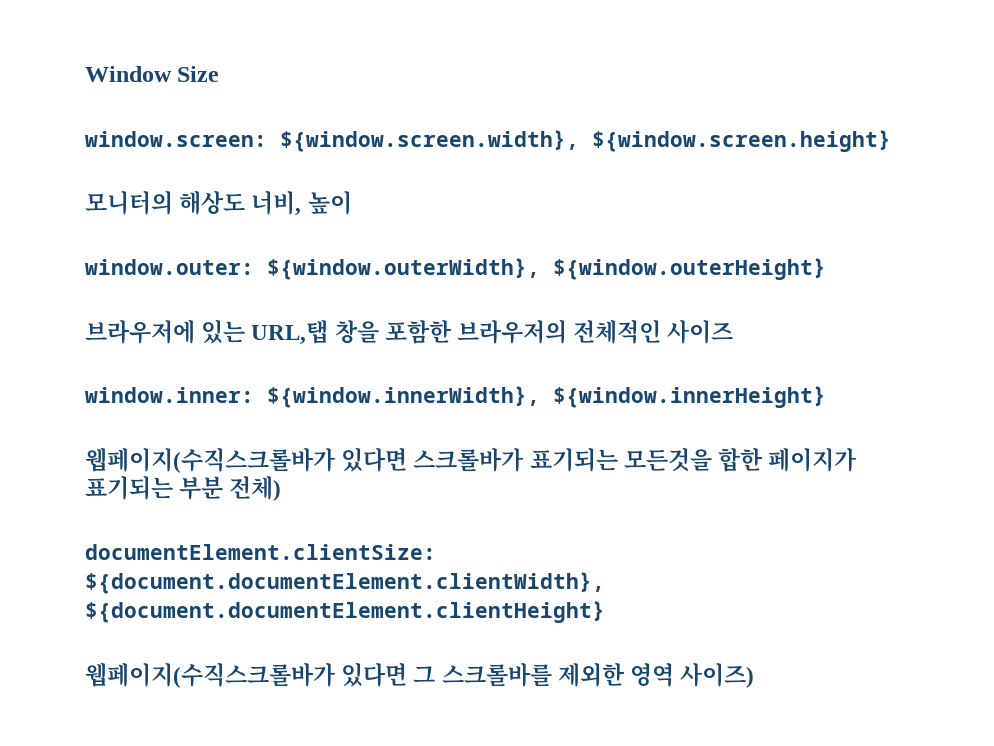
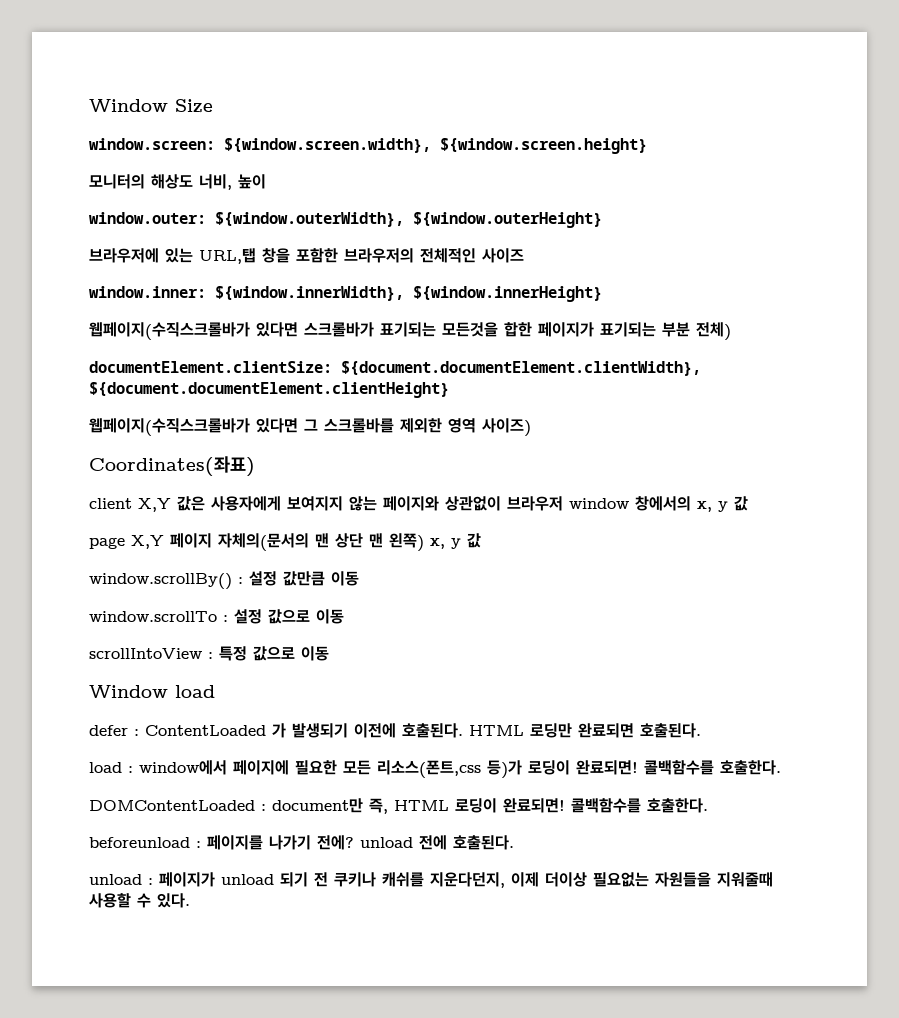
+ Coordinates(좌표)
+ client X,Y 값은 사용자에게 보여지지 않는 페이지와 상관없이 브라우저 window 창에서의 x, y 값
+ page X,Y 페이지 자체의(문서의 맨 상단 맨 왼쪽) x, y 값
+ window.scrollBy() : 설정 값만큼 이동
+ window.scrollTo : 설정 값으로 이동
+ scrollIntoView : 특정 값으로 이동
+ Window load
+ defer : ContentLoaded 가 발생되기 이전에 호출된다. HTML 로딩만 완료되면 호출된다.
+ load : window에서 페이지에 필요한 모든 리소스(폰트,css 등)가 로딩이 완료되면! 콜백함수를 호출한다.
+ DOMContentLoaded : document만 즉, HTML 로딩이 완료되면! 콜백함수를 호출한다.
+ beforeunload : 페이지를 나가기 전에? unload 전에 호출된다.
+ unload : 페이지가 unload 되기 전 쿠키나 캐쉬를 지운다던지, 이제 더이상 필요없는 자원들을 지워줄때 사용할 수 있다.

